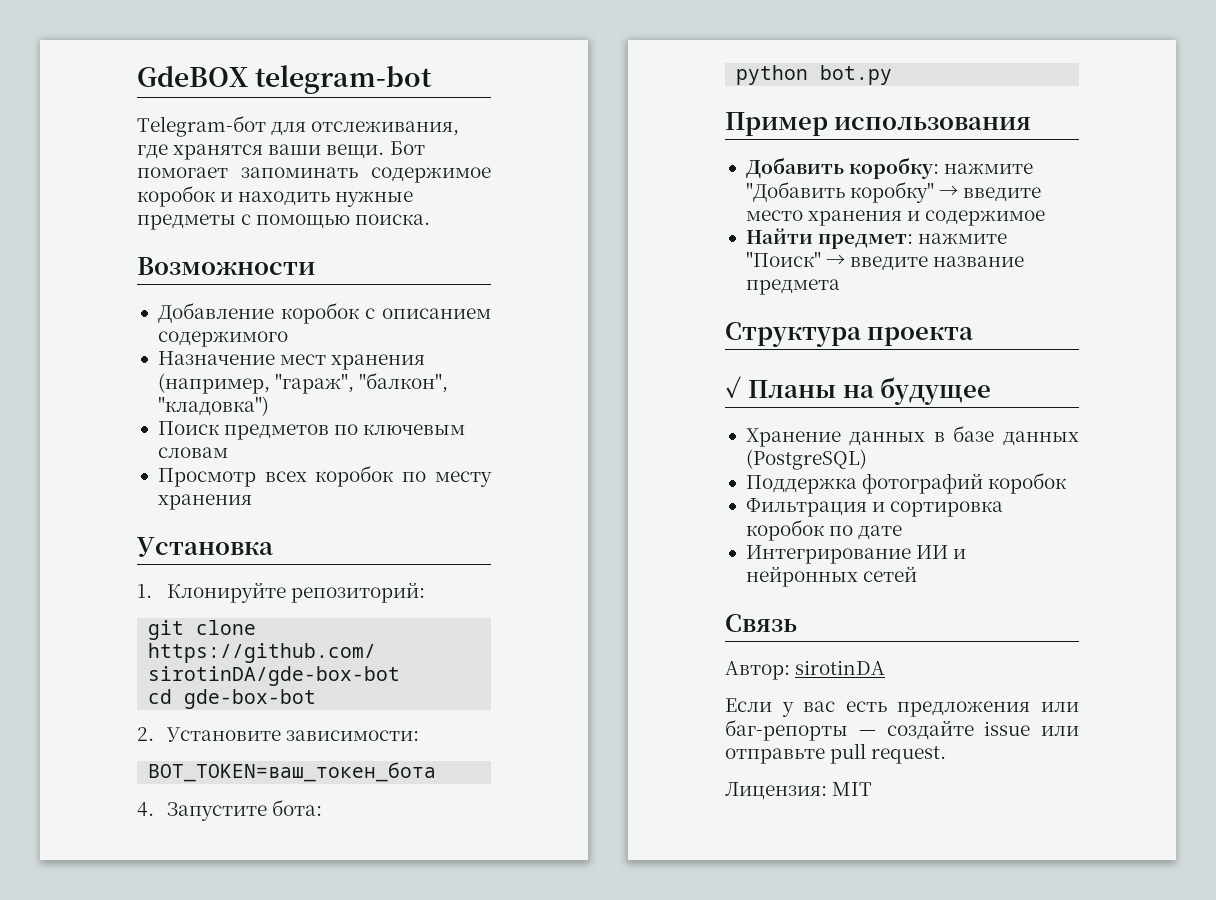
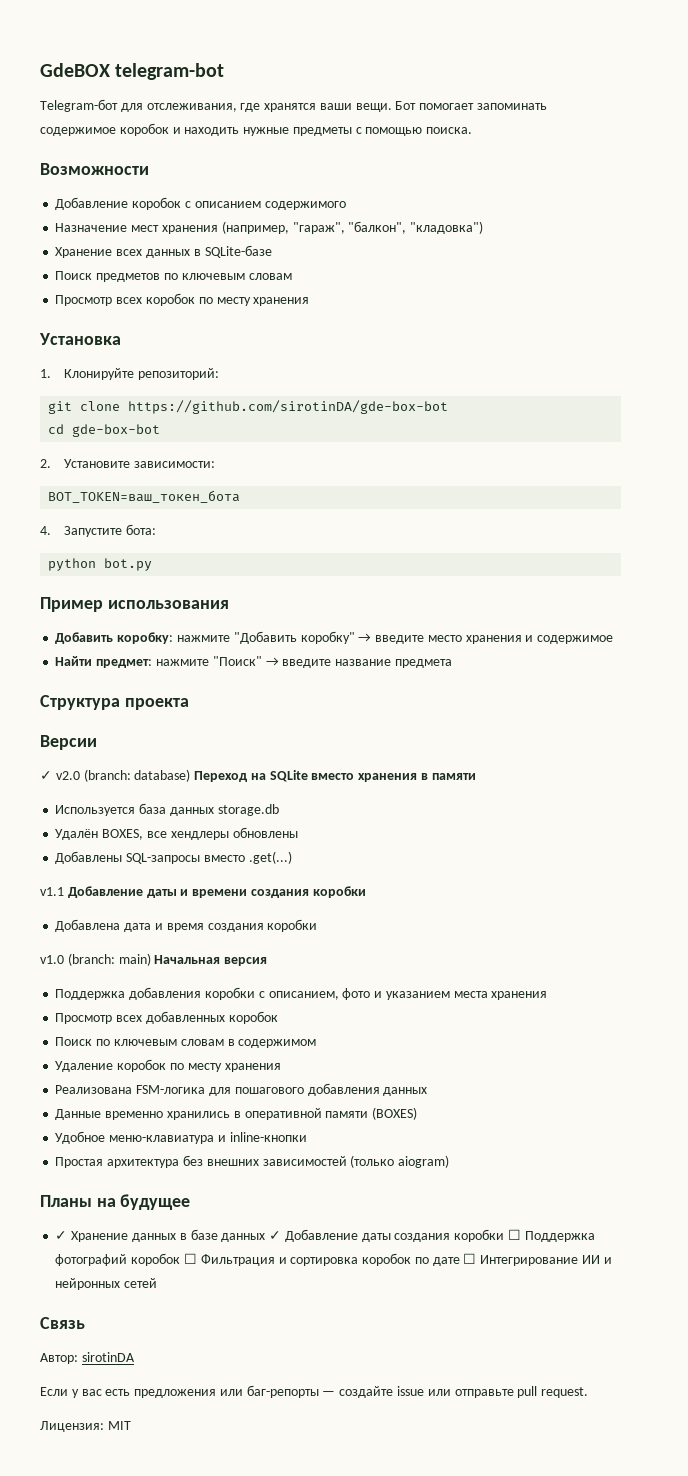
+ Хранение всех данных в SQLite-базе
- ✓ Планы на будущее
+ Версии
+ ✓ v2.0 (branch: database) Переход на SQLite вместо хранения в памяти
+ Используется база данных storage.db
+ Удалён BOXES, все хендлеры обновлены
+ Добавлены SQL-запросы вместо .get(...)
+ v1.1 Добавление даты и времени создания коробки
+ Добавлена дата и время создания коробки
+ v1.0 (branch: main) Начальная версия
+ Поддержка добавления коробки с описанием, фото и указанием места хранения
+ Просмотр всех добавленных коробок
+ Поиск по ключевым словам в содержимом
+ Удаление коробок по месту хранения
+ Реализована FSM-логика для пошагового добавления данных
+ Данные временно хранились в оперативной памяти (BOXES)
+ Удобное меню-клавиатура и inline-кнопки
+ Простая архитектура без внешних зависимостей (только aiogram)
+ Планы на будущее
- Хранение данных в базе данных (PostgreSQL)
- Поддержка фотографий коробок
- Фильтрация и сортировка коробок по дате
- Интегрирование ИИ и нейронных сетей
+ ✓ Хранение данных в базе данных ✓ Добавление даты создания коробки ☐ Поддержка фотографий коробок ☐ Фильтрация и сортировка коробок по дате ☐ Интегрирование ИИ и нейронных сетей

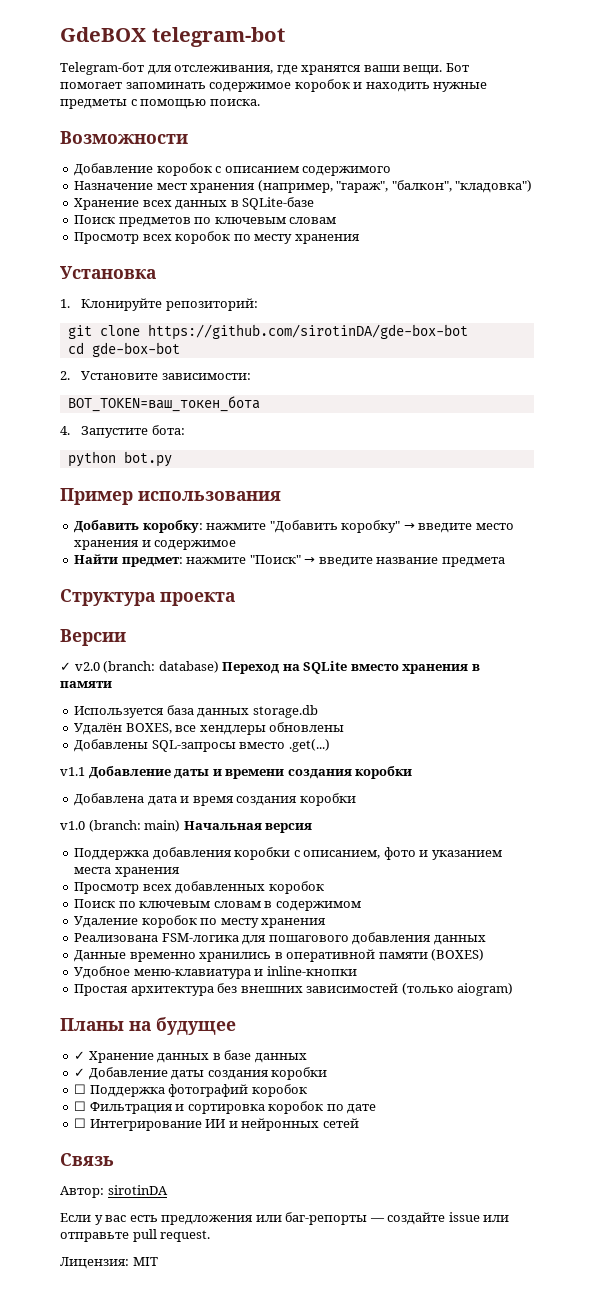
- ✓ Хранение данных в базе данных ✓ Добавление даты создания коробки ☐ Поддержка фотографий коробок ☐ Фильтрация и сортировка коробок по дате ☐ Интегрирование ИИ и нейронных сетей
+ ✓ Хранение данных в базе данных
+ ✓ Добавление даты создания коробки
+ ☐ Поддержка фотографий коробок
+ ☐ Фильтрация и сортировка коробок по дате
+ ☐ Интегрирование ИИ и нейронных сетей

